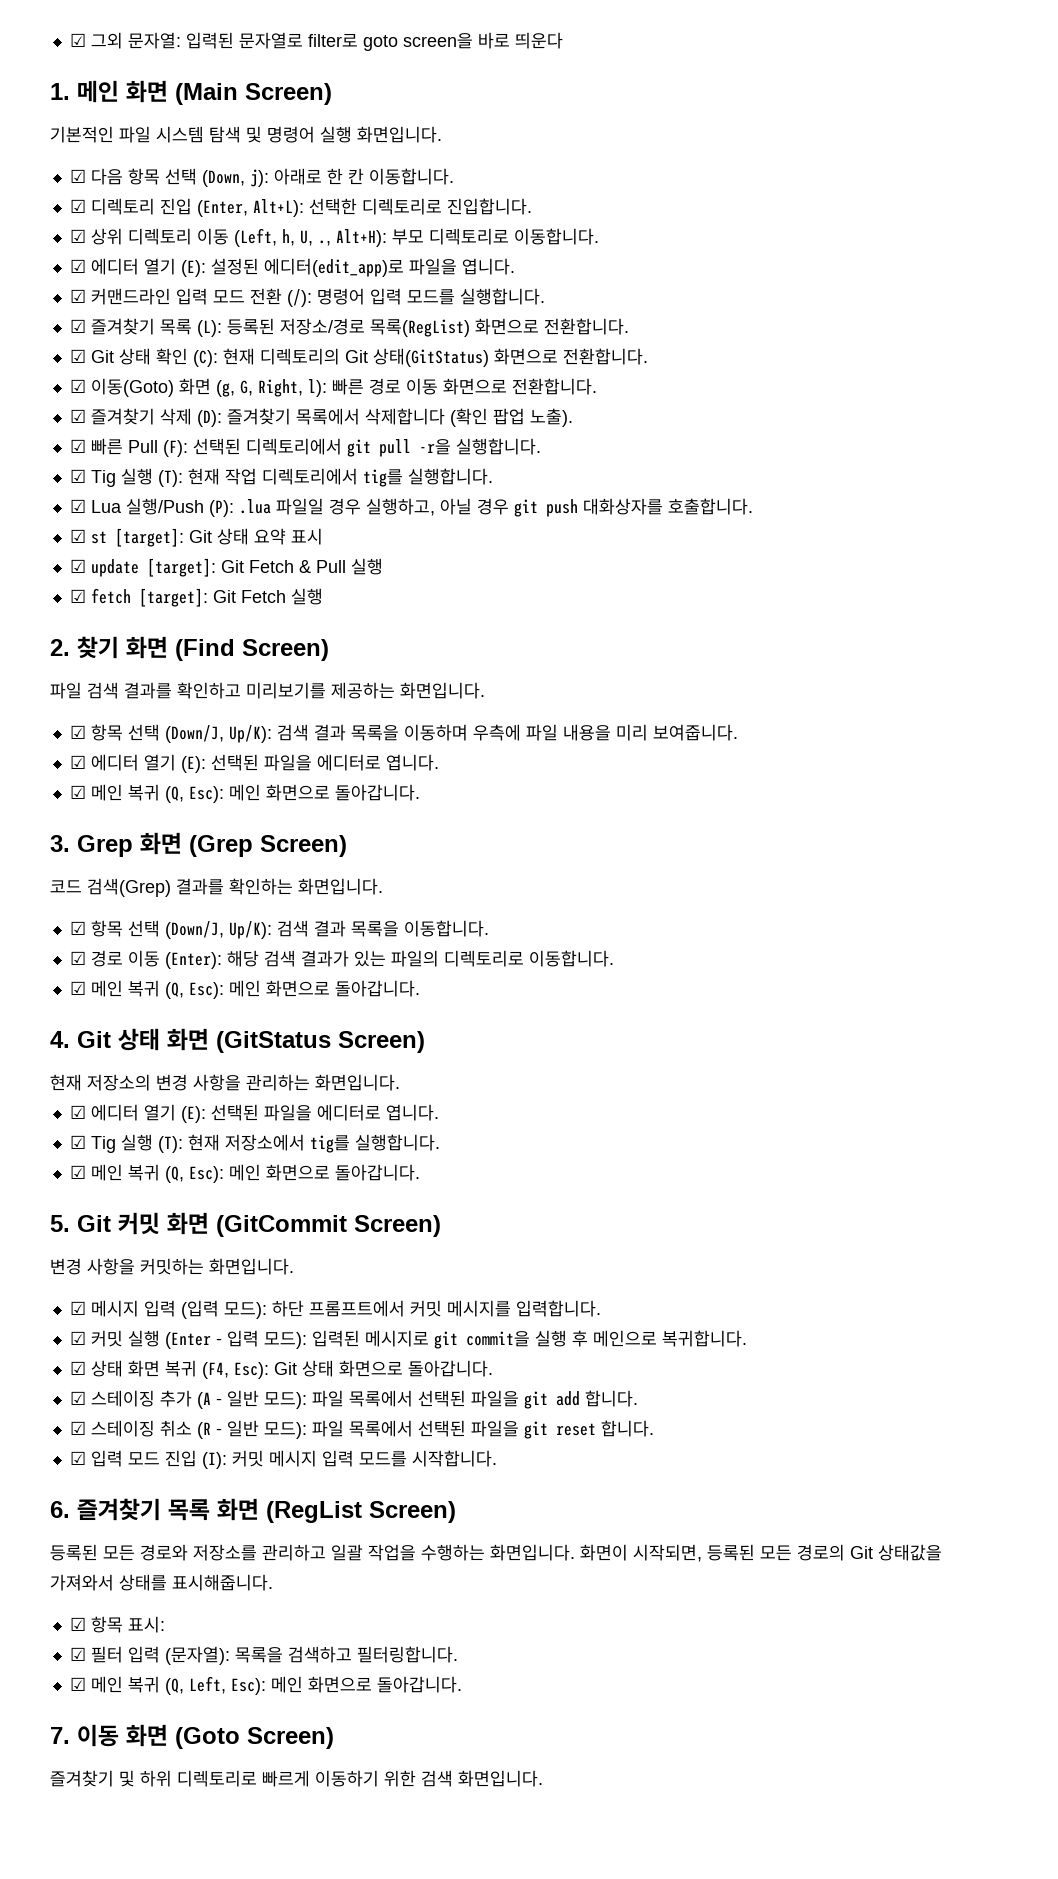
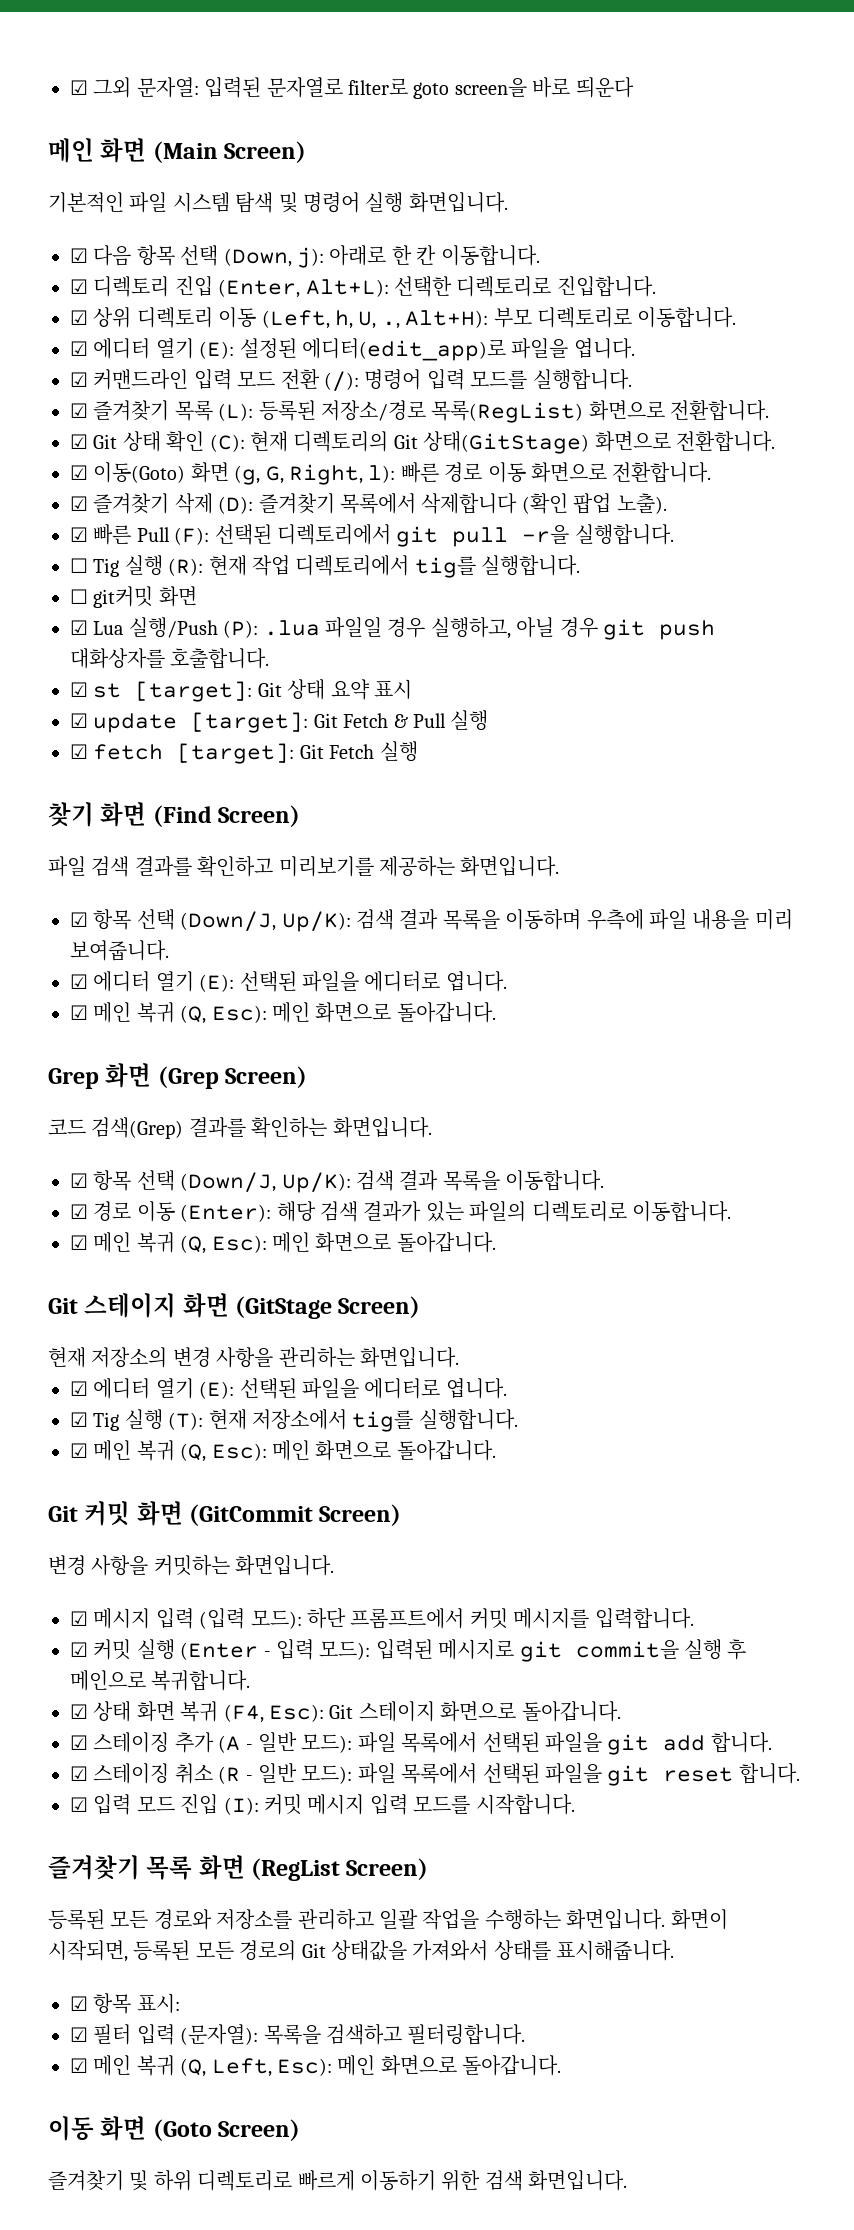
- 1. 메인 화면 (Main Screen)
+ 메인 화면 (Main Screen)
- ☑ Git 상태 확인 (C): 현재 디렉토리의 Git 상태(GitStatus) 화면으로 전환합니다.
+ ☑ Git 상태 확인 (C): 현재 디렉토리의 Git 상태(GitStage) 화면으로 전환합니다.
- ☑ Tig 실행 (T): 현재 작업 디렉토리에서 tig를 실행합니다.
+ ☐ Tig 실행 (R): 현재 작업 디렉토리에서 tig를 실행합니다.
+ ☐ git커밋 화면
- 2. 찾기 화면 (Find Screen)
+ 찾기 화면 (Find Screen)
- 3. Grep 화면 (Grep Screen)
+ Grep 화면 (Grep Screen)
- 4. Git 상태 화면 (GitStatus Screen)
+ Git 스테이지 화면 (GitStage Screen)
- 5. Git 커밋 화면 (GitCommit Screen)
+ Git 커밋 화면 (GitCommit Screen)
- ☑ 상태 화면 복귀 (F4, Esc): Git 상태 화면으로 돌아갑니다.
+ ☑ 상태 화면 복귀 (F4, Esc): Git 스테이지 화면으로 돌아갑니다.
- 6. 즐겨찾기 목록 화면 (RegList Screen)
+ 즐겨찾기 목록 화면 (RegList Screen)
- 7. 이동 화면 (Goto Screen)
+ 이동 화면 (Goto Screen)

